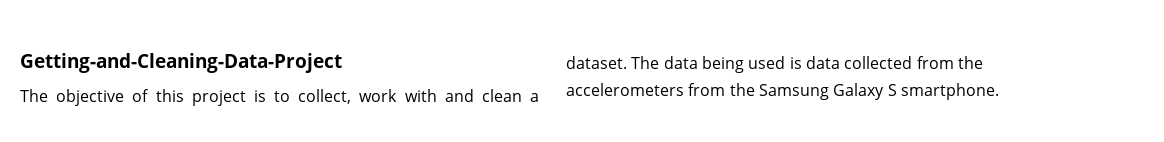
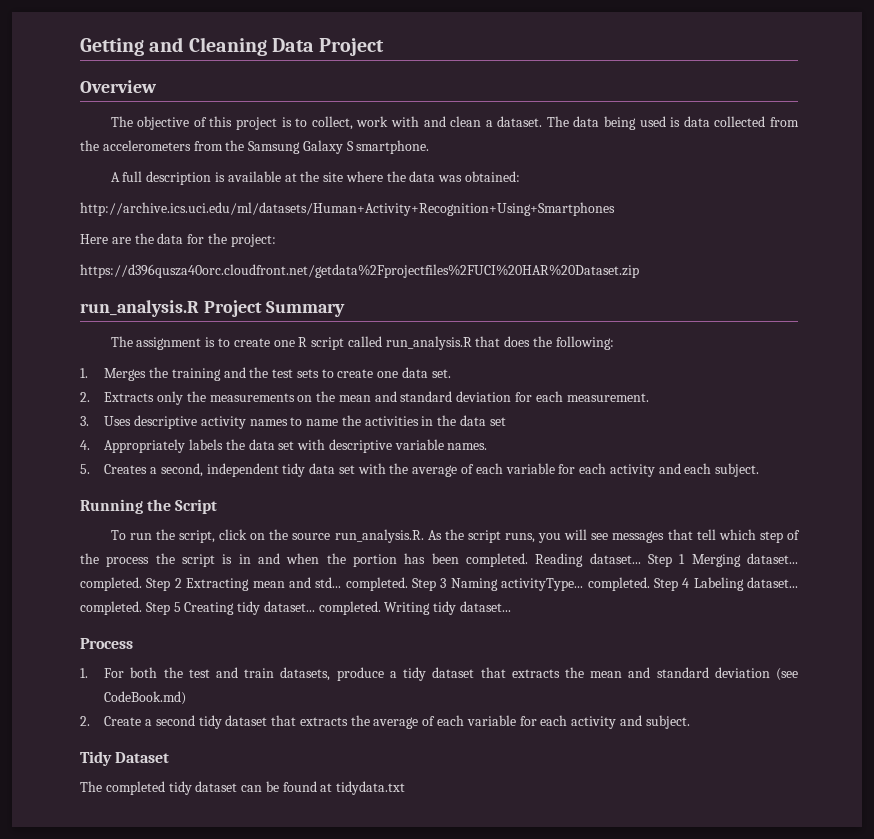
- Getting-and-Cleaning-Data-Project
+ Getting and Cleaning Data Project
+ Overview
+ A full description is available at the site where the data was obtained:
+ http://archive.ics.uci.edu/ml/datasets/Human+Activity+Recognition+Using+Smartphones
+ Here are the data for the project:
+ https://d396qusza40orc.cloudfront.net/getdata%2Fprojectfiles%2FUCI%20HAR%20Dataset.zip
+ run_analysis.R Project Summary
+ The assignment is to create one R script called run_analysis.R that does the following:
+ 1. Merges the training and the test sets to create one data set.
+ 2. Extracts only the measurements on the mean and standard deviation for each measurement.
+ 3. Uses descriptive activity names to name the activities in the data set
+ 4. Appropriately labels the data set with descriptive variable names.
+ 5. Creates a second, independent tidy data set with the average of each variable for each activity and each subject.
+ Running the Script
+ To run the script, click on the source run_analysis.R. As the script runs, you will see messages that tell which step of the process the script is in and when the portion has been completed. Reading dataset... Step 1 Merging dataset... completed. Step 2 Extracting mean and std... completed. Step 3 Naming activityType... completed. Step 4 Labeling dataset... completed. Step 5 Creating tidy dataset... completed. Writing tidy dataset...
+ Process
+ 1. For both the test and train datasets, produce a tidy dataset that extracts the mean and standard deviation (see CodeBook.md)
+ 2. Create a second tidy dataset that extracts the average of each variable for each activity and subject.
+ Tidy Dataset
+ The completed tidy dataset can be found at tidydata.txt

